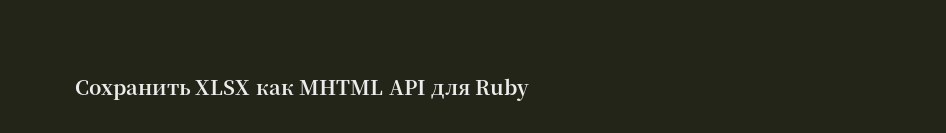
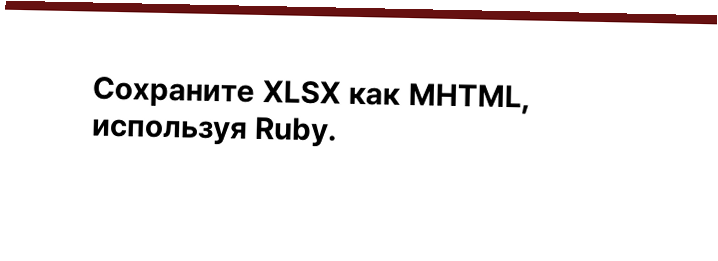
- Сохранить XLSX как MHTML API для Ruby
+ Сохраните XLSX как MHTML, используя Ruby.

